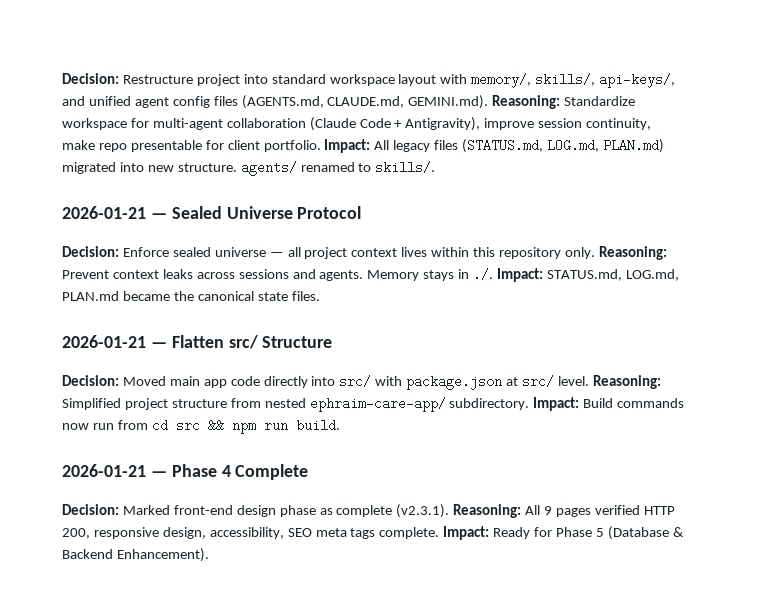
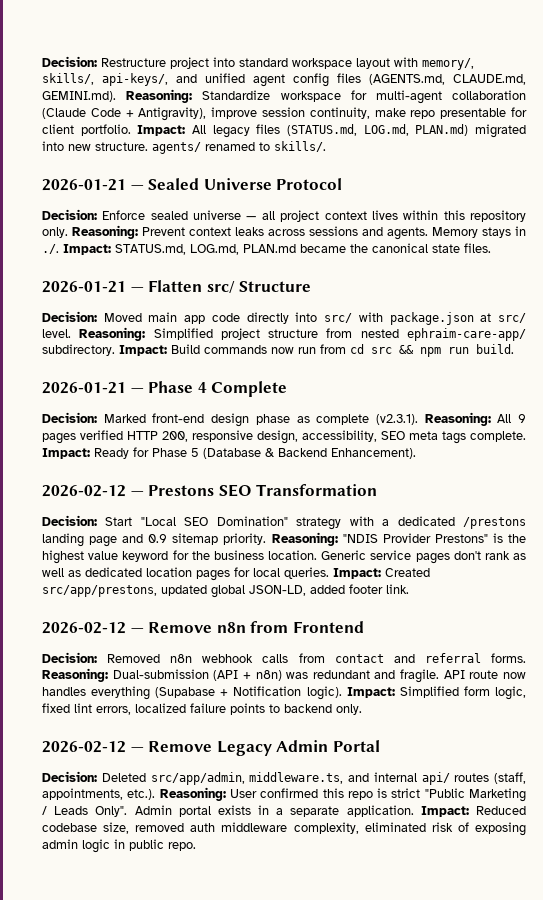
+ 2026-02-12 — Prestons SEO Transformation
+ Decision: Start "Local SEO Domination" strategy with a dedicated /prestons landing page and 0.9 sitemap priority. Reasoning: "NDIS Provider Prestons" is the highest value keyword for the business location. Generic service pages don't rank as well as dedicated location pages for local queries. Impact: Created src/app/prestons, updated global JSON-LD, added footer link.
+ 2026-02-12 — Remove n8n from Frontend
+ Decision: Removed n8n webhook calls from contact and referral forms. Reasoning: Dual-submission (API + n8n) was redundant and fragile. API route now handles everything (Supabase + Notification logic). Impact: Simplified form logic, fixed lint errors, localized failure points to backend only.
+ 2026-02-12 — Remove Legacy Admin Portal
+ Decision: Deleted src/app/admin, middleware.ts, and internal api/ routes (staff, appointments, etc.). Reasoning: User confirmed this repo is strict "Public Marketing / Leads Only". Admin portal exists in a separate application. Impact: Reduced codebase size, removed auth middleware complexity, eliminated risk of exposing admin logic in public repo.

